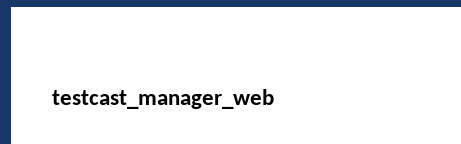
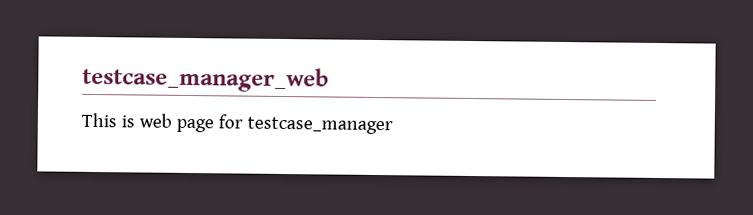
- testcast_manager_web
+ testcase_manager_web
+ This is web page for testcase_manager

